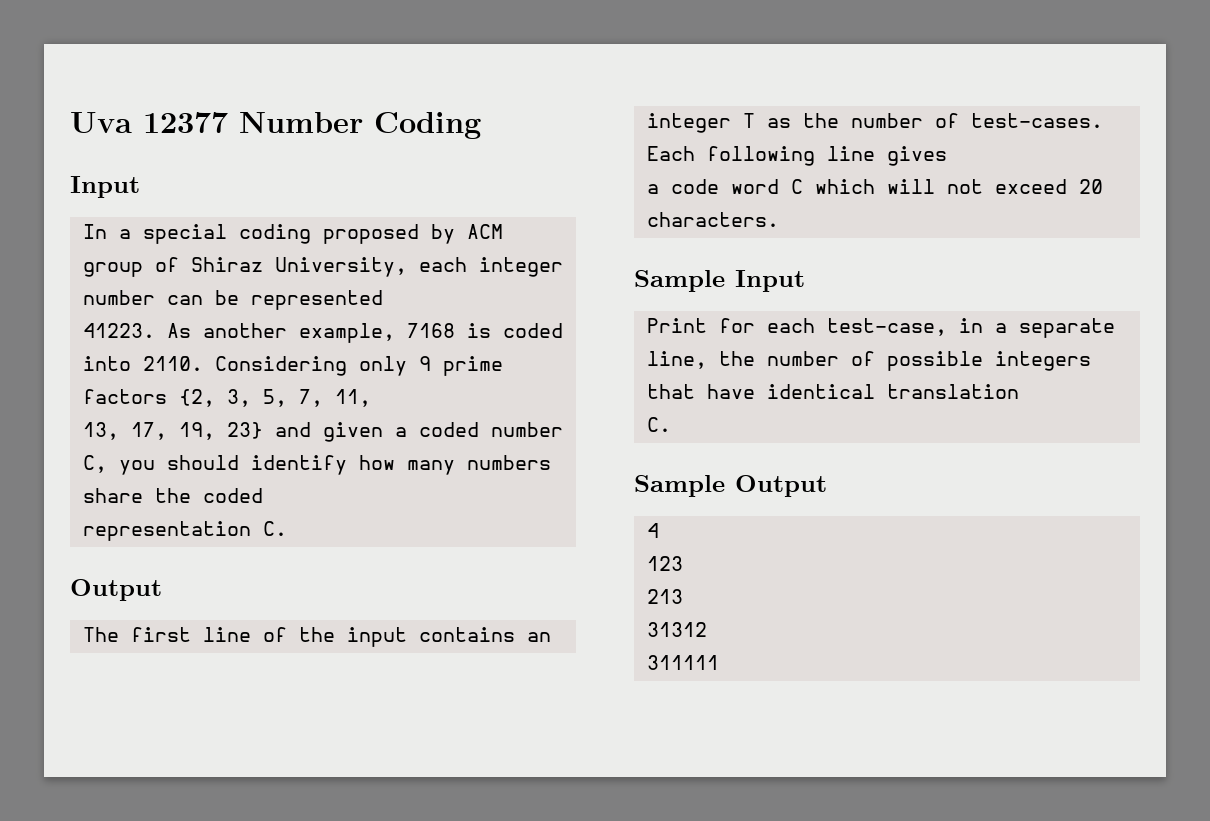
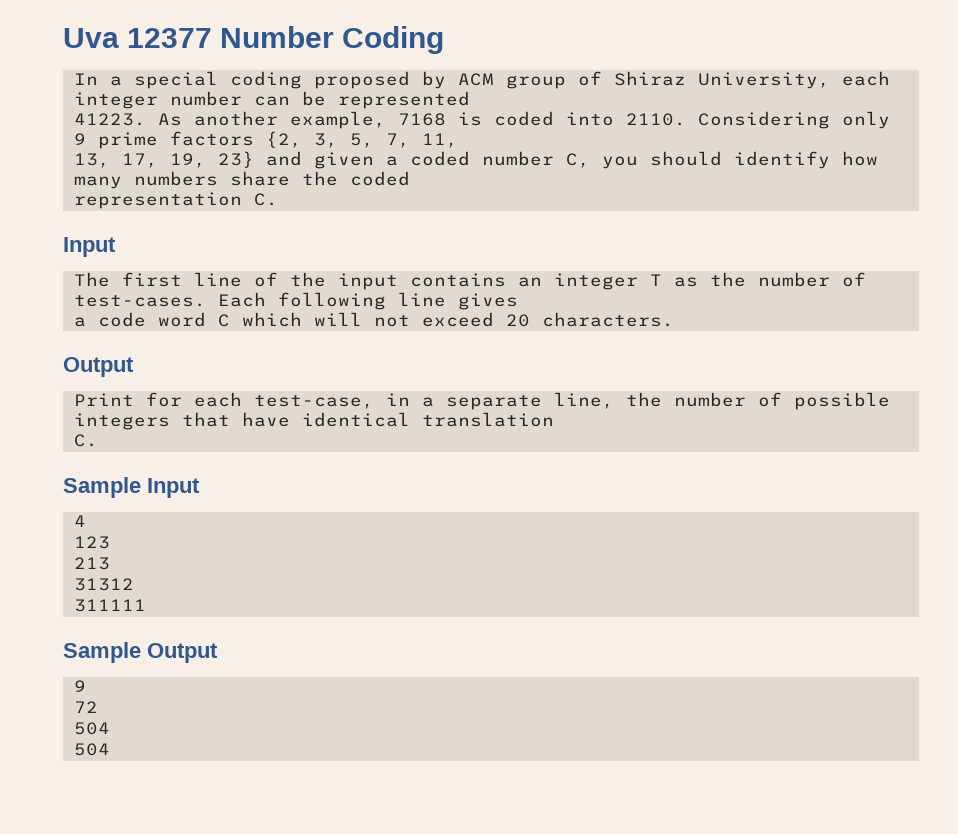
  Uva 12377 Number Coding
- Input
  representation C.
- Output
+ Input
  a code word C which will not exceed 20 characters.
- Sample Input
+ Output
- Sample Output
+ Sample Input
+ Sample Output
+ 9
+ 72
+ 504
+ 504

